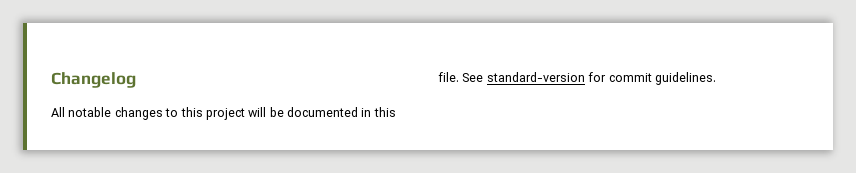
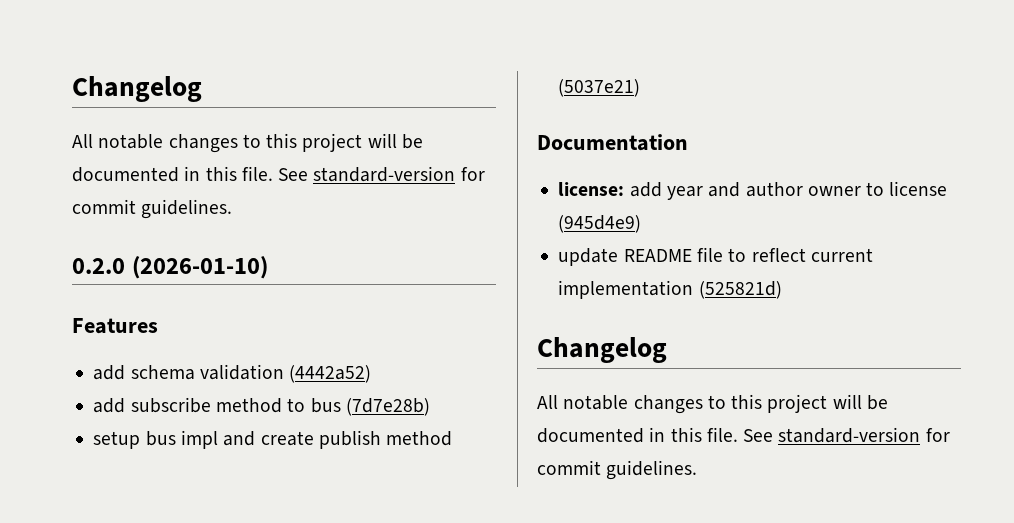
+ 0.2.0 (2026-01-10)
+ Features
+ add schema validation (4442a52)
+ add subscribe method to bus (7d7e28b)
+ setup bus impl and create publish method (5037e21)
+ Documentation
+ license: add year and author owner to license (945d4e9)
+ update README file to reflect current implementation (525821d)
+ Changelog
+ All notable changes to this project will be documented in this file. See standard-version for commit guidelines.

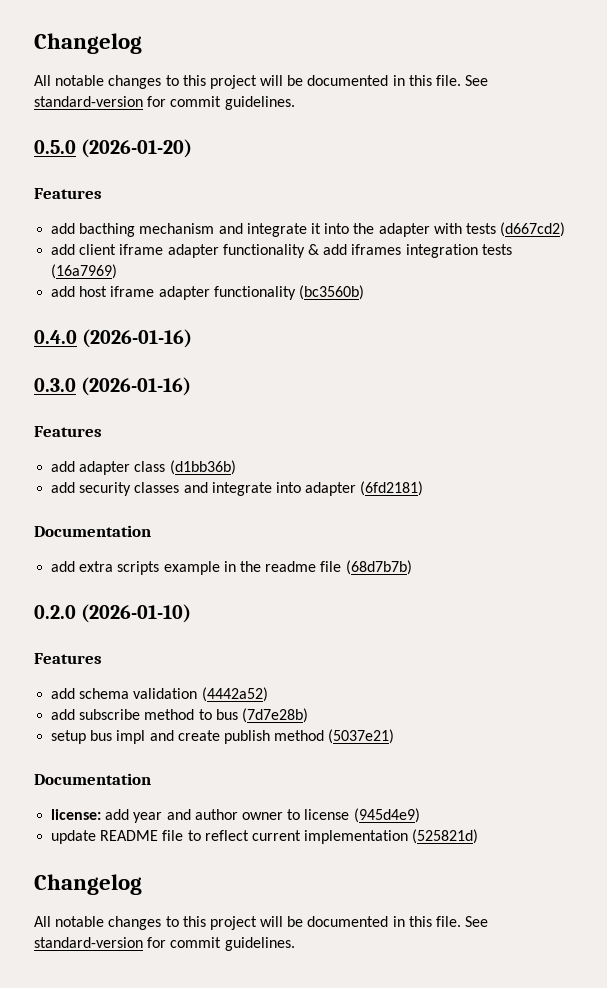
+ 0.5.0 (2026-01-20)
+ Features
+ add bacthing mechanism and integrate it into the adapter with tests (d667cd2)
+ add client iframe adapter functionality & add iframes integration tests (16a7969)
+ add host iframe adapter functionality (bc3560b)
+ 0.4.0 (2026-01-16)
+ 0.3.0 (2026-01-16)
+ Features
+ add adapter class (d1bb36b)
+ add security classes and integrate into adapter (6fd2181)
+ Documentation
+ add extra scripts example in the readme file (68d7b7b)

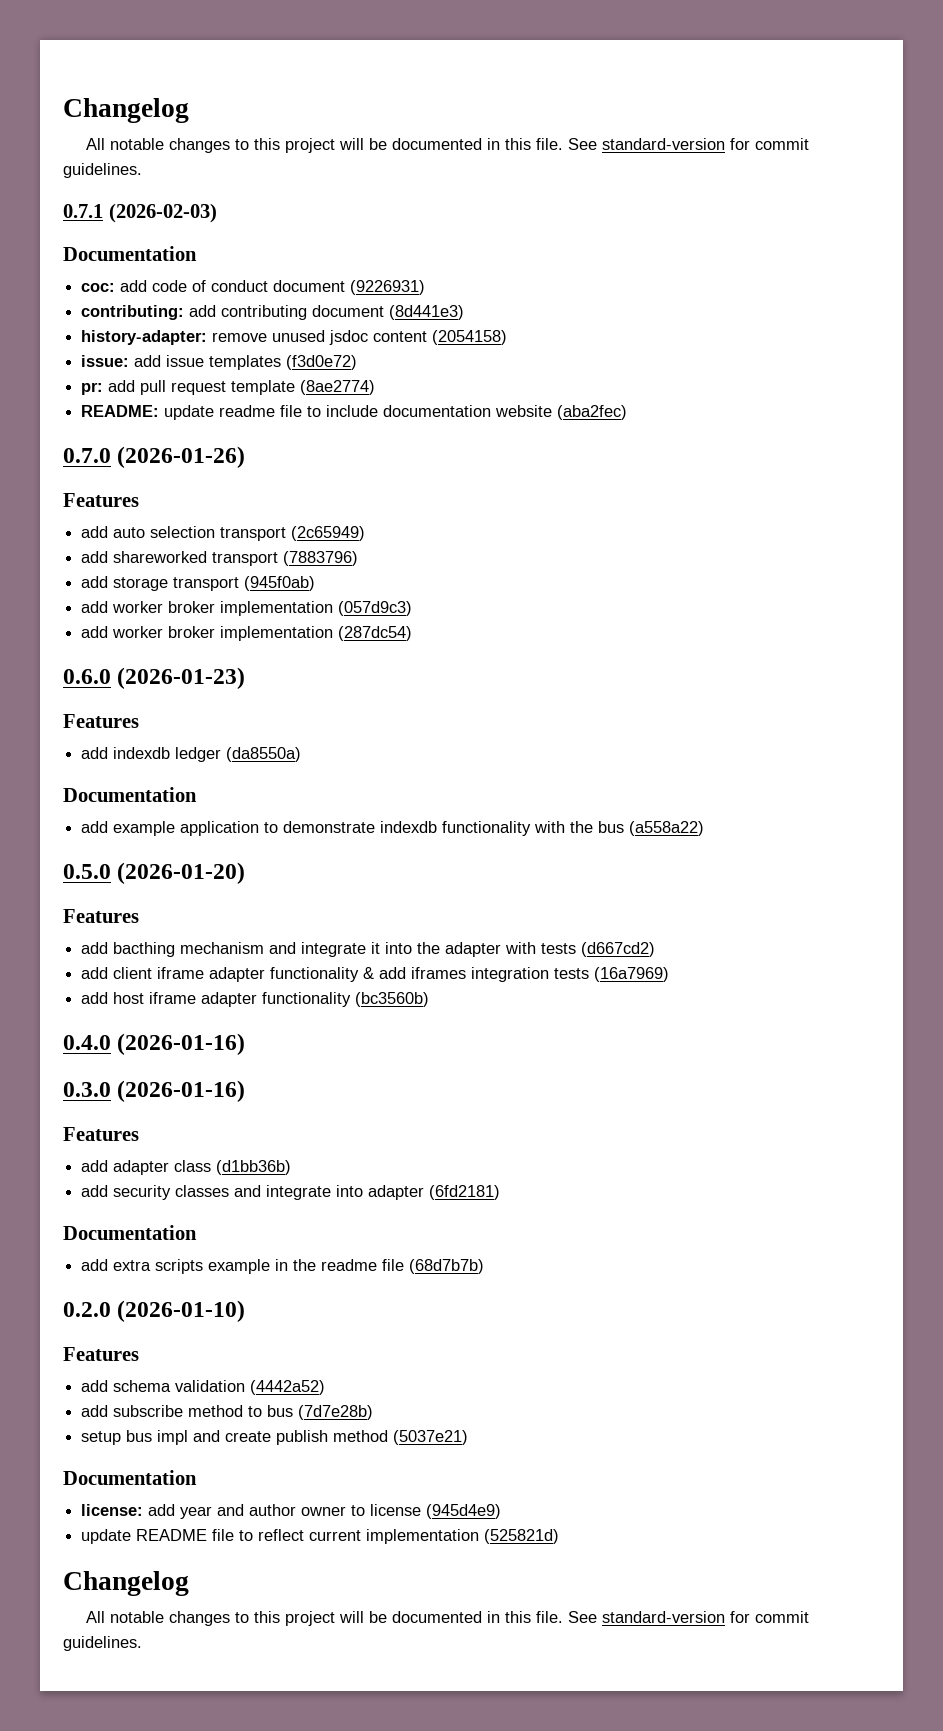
+ 0.7.1 (2026-02-03)
+ Documentation
+ coc: add code of conduct document (9226931)
+ contributing: add contributing document (8d441e3)
+ history-adapter: remove unused jsdoc content (2054158)
+ issue: add issue templates (f3d0e72)
+ pr: add pull request template (8ae2774)
+ README: update readme file to include documentation website (aba2fec)
+ 0.7.0 (2026-01-26)
+ Features
+ add auto selection transport (2c65949)
+ add shareworked transport (7883796)
+ add storage transport (945f0ab)
+ add worker broker implementation (057d9c3)
+ add worker broker implementation (287dc54)
+ 0.6.0 (2026-01-23)
+ Features
+ add indexdb ledger (da8550a)
+ Documentation
+ add example application to demonstrate indexdb functionality with the bus (a558a22)

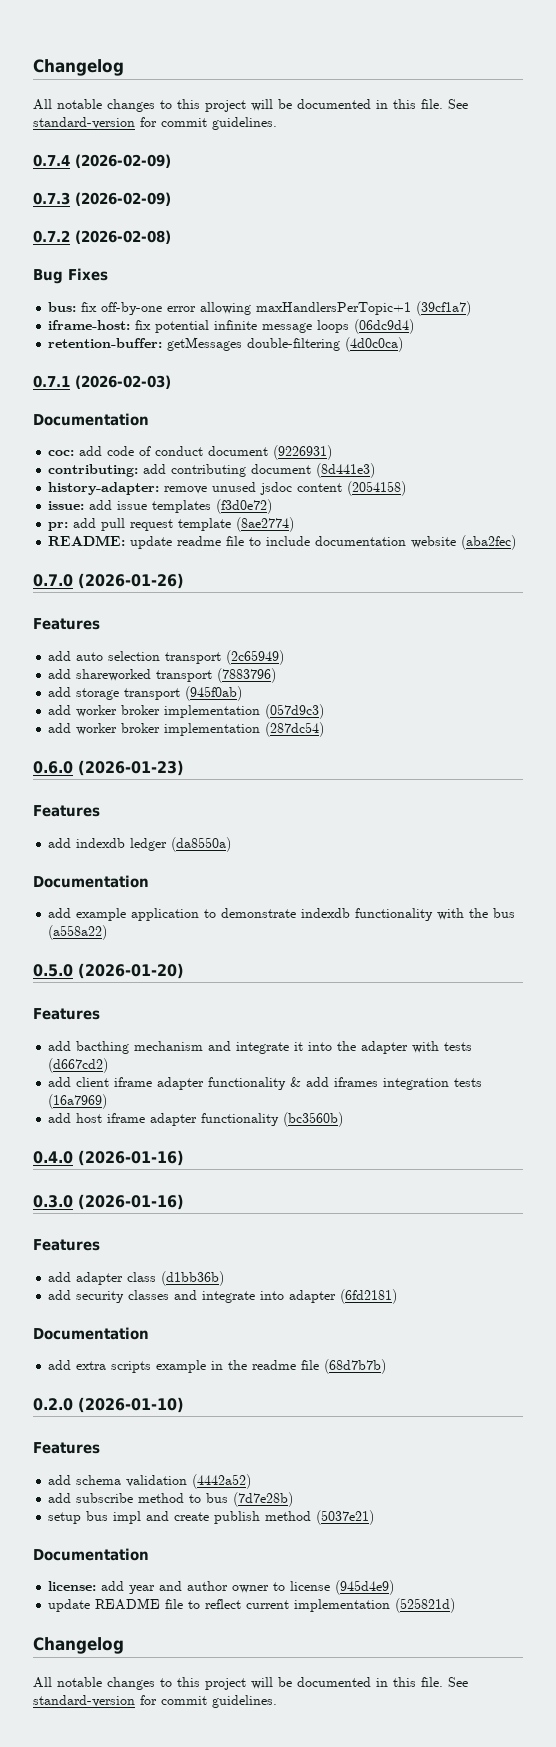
+ 0.7.4 (2026-02-09)
+ 0.7.3 (2026-02-09)
+ 0.7.2 (2026-02-08)
+ Bug Fixes
+ bus: fix off-by-one error allowing maxHandlersPerTopic+1 (39cf1a7)
+ iframe-host: fix potential infinite message loops (06dc9d4)
+ retention-buffer: getMessages double-filtering (4d0c0ca)

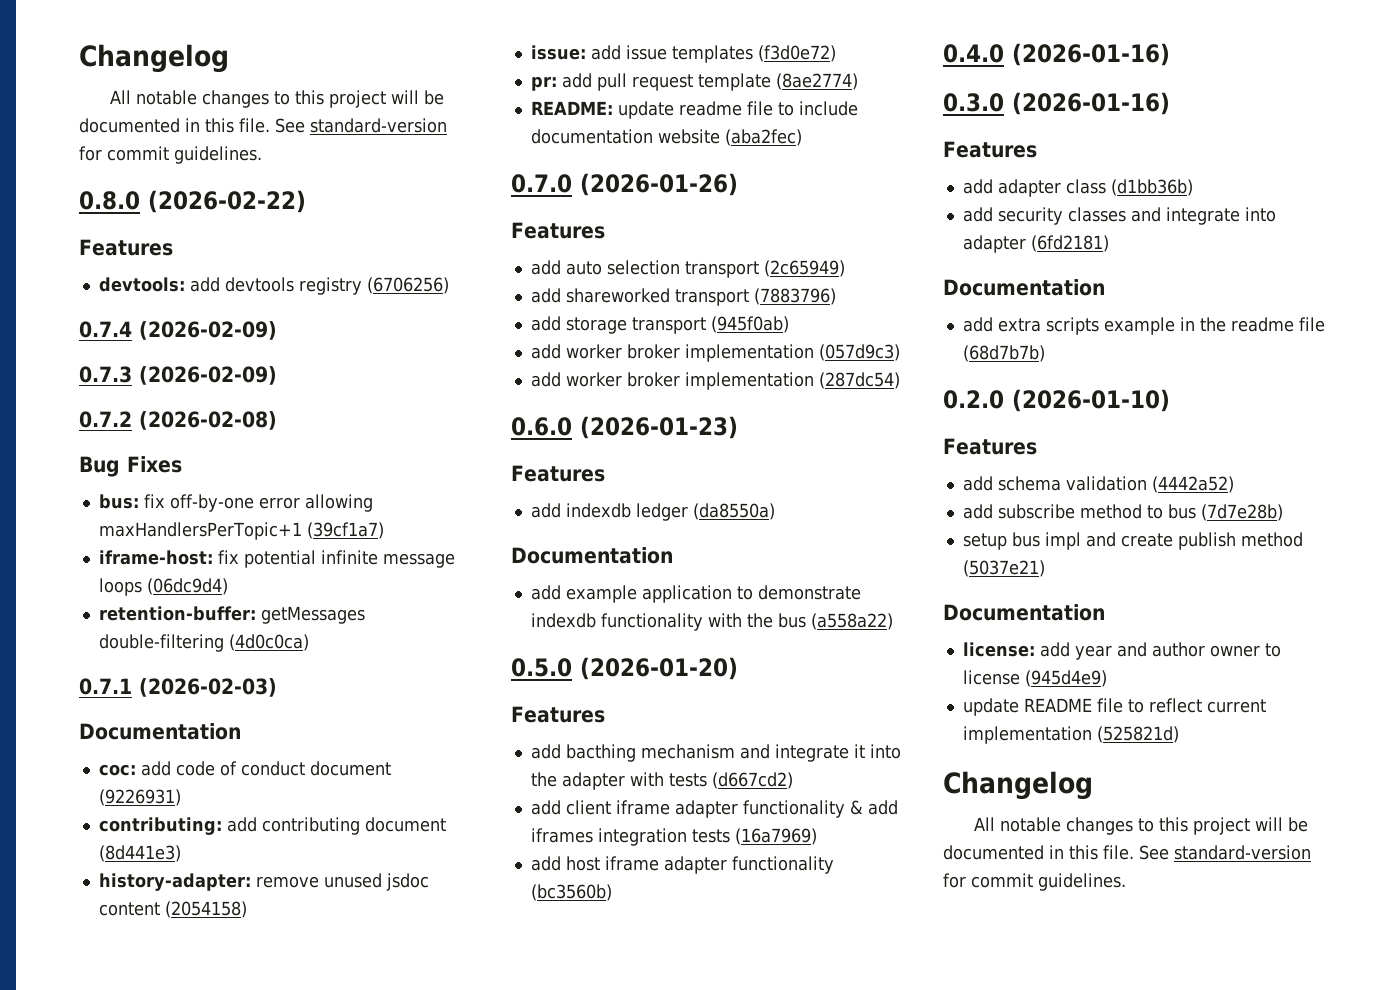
+ 0.8.0 (2026-02-22)
+ Features
+ devtools: add devtools registry (6706256)

